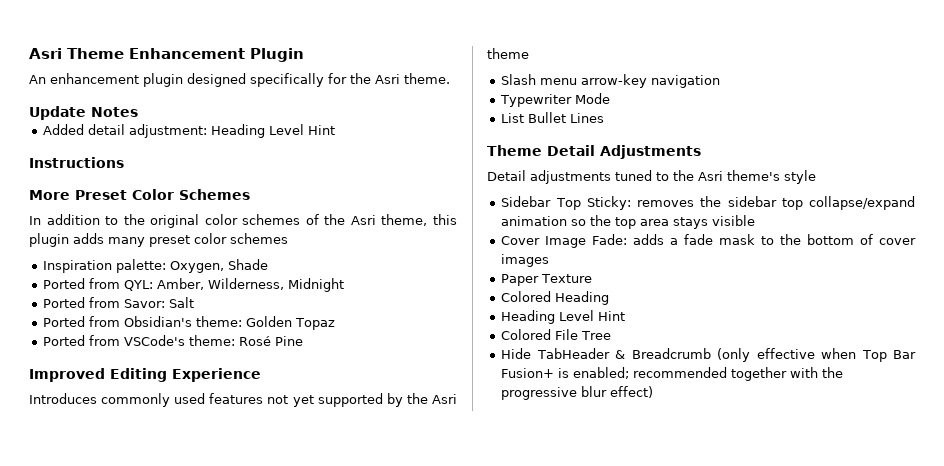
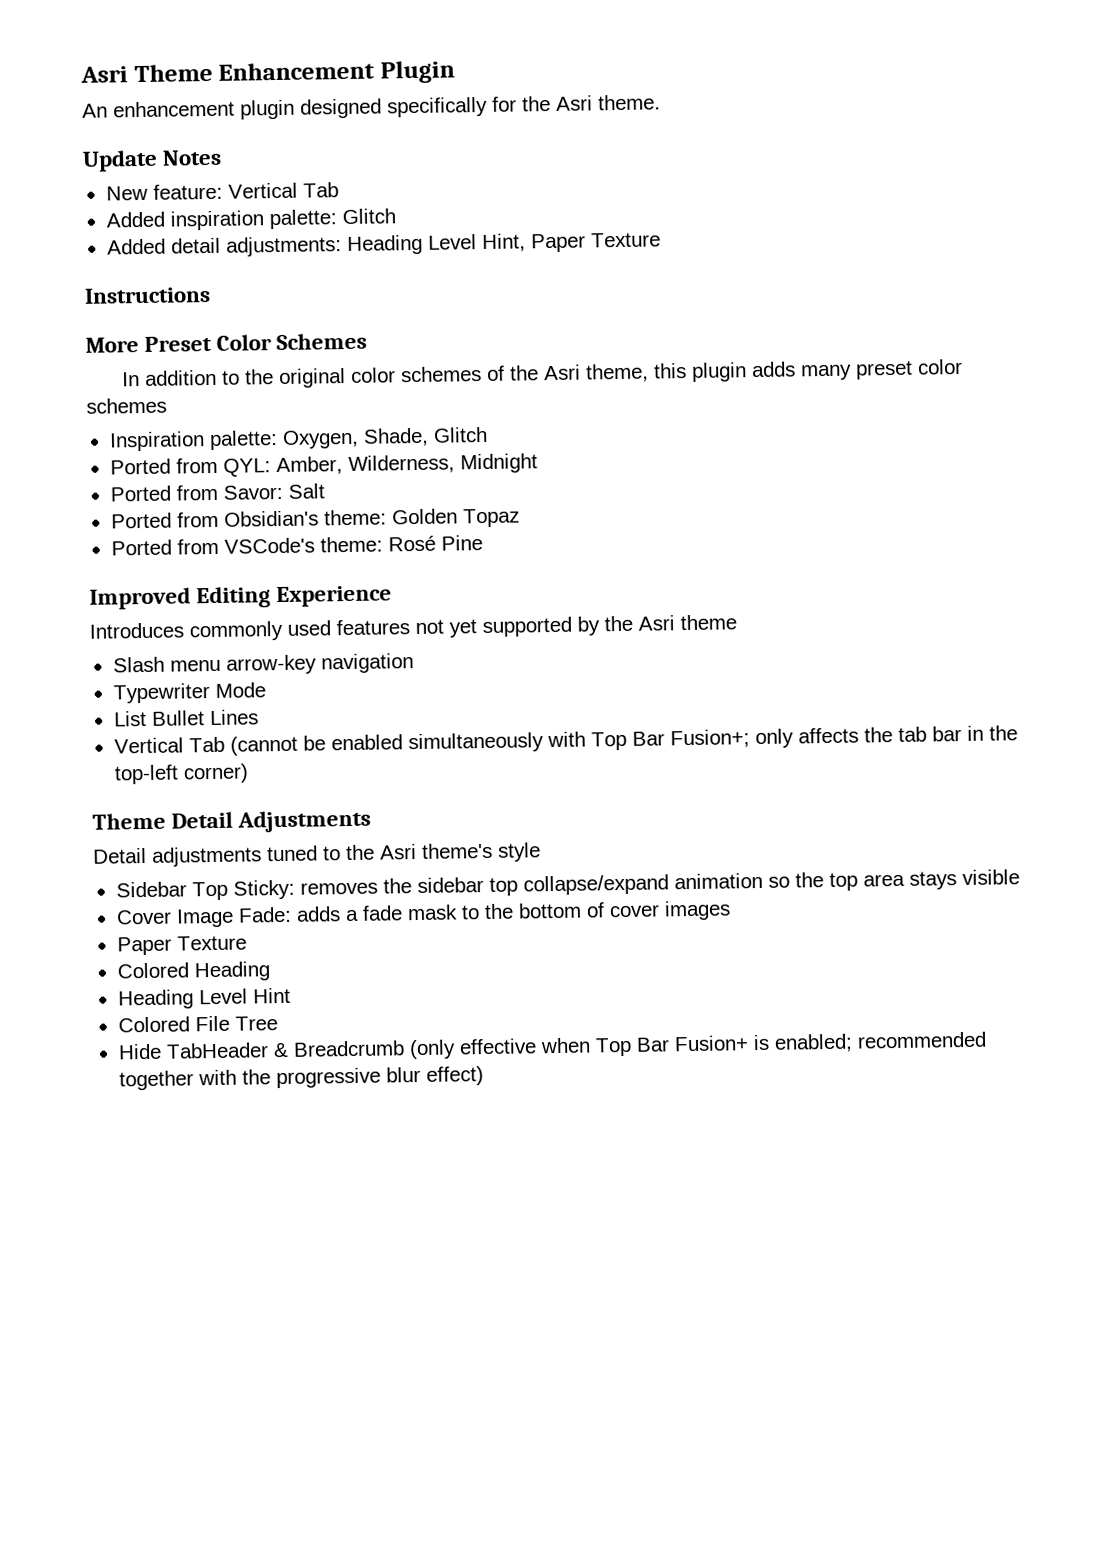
+ New feature: Vertical Tab
+ Added inspiration palette: Glitch
- Added detail adjustment: Heading Level Hint
+ Added detail adjustments: Heading Level Hint, Paper Texture
- Inspiration palette: Oxygen, Shade
+ Inspiration palette: Oxygen, Shade, Glitch
+ Vertical Tab (cannot be enabled simultaneously with Top Bar Fusion+; only affects the tab bar in the top-left corner)

